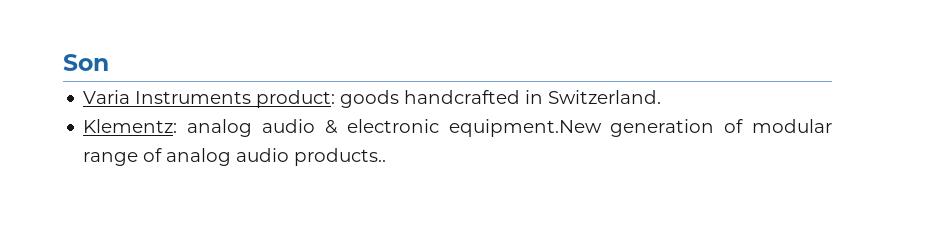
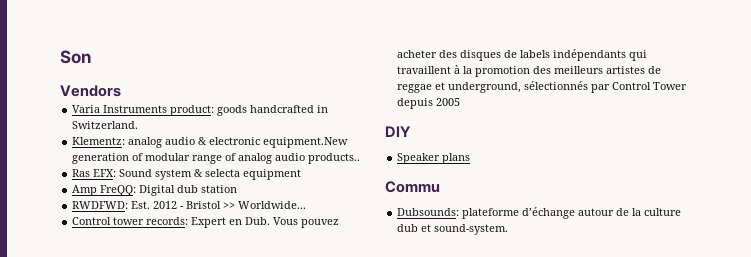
+ Vendors
+ Ras EFX: Sound system & selecta equipment
+ Amp FreQQ: Digital dub station
+ RWDFWD: Est. 2012 - Bristol >> Worldwide...
+ Control tower records: Expert en Dub. Vous pouvez acheter des disques de labels indépendants qui travaillent à la promotion des meilleurs artistes de reggae et underground, sélectionnés par Control Tower depuis 2005
+ DIY
+ Speaker plans
+ Commu
+ Dubsounds: plateforme d’échange autour de la culture dub et sound-system.

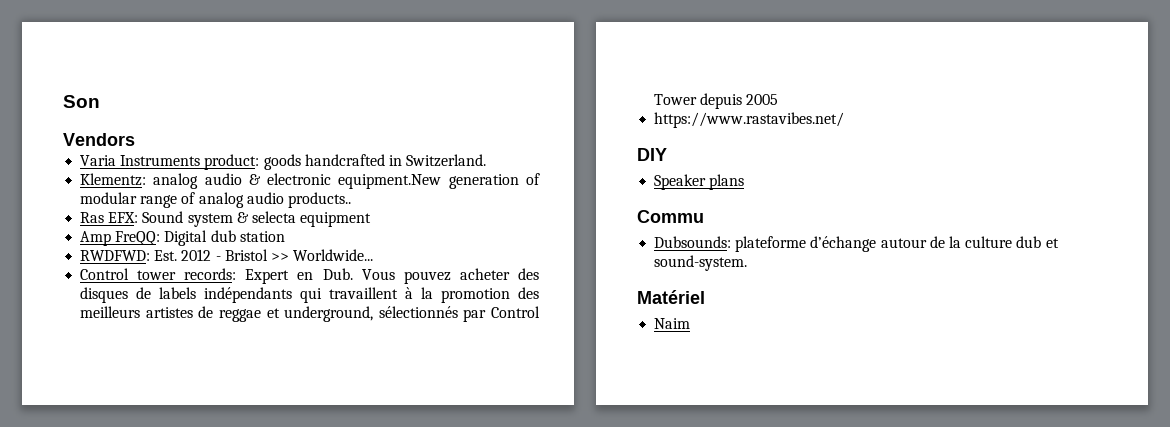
+ https://www.rastavibes.net/
+ Matériel
+ Naim

